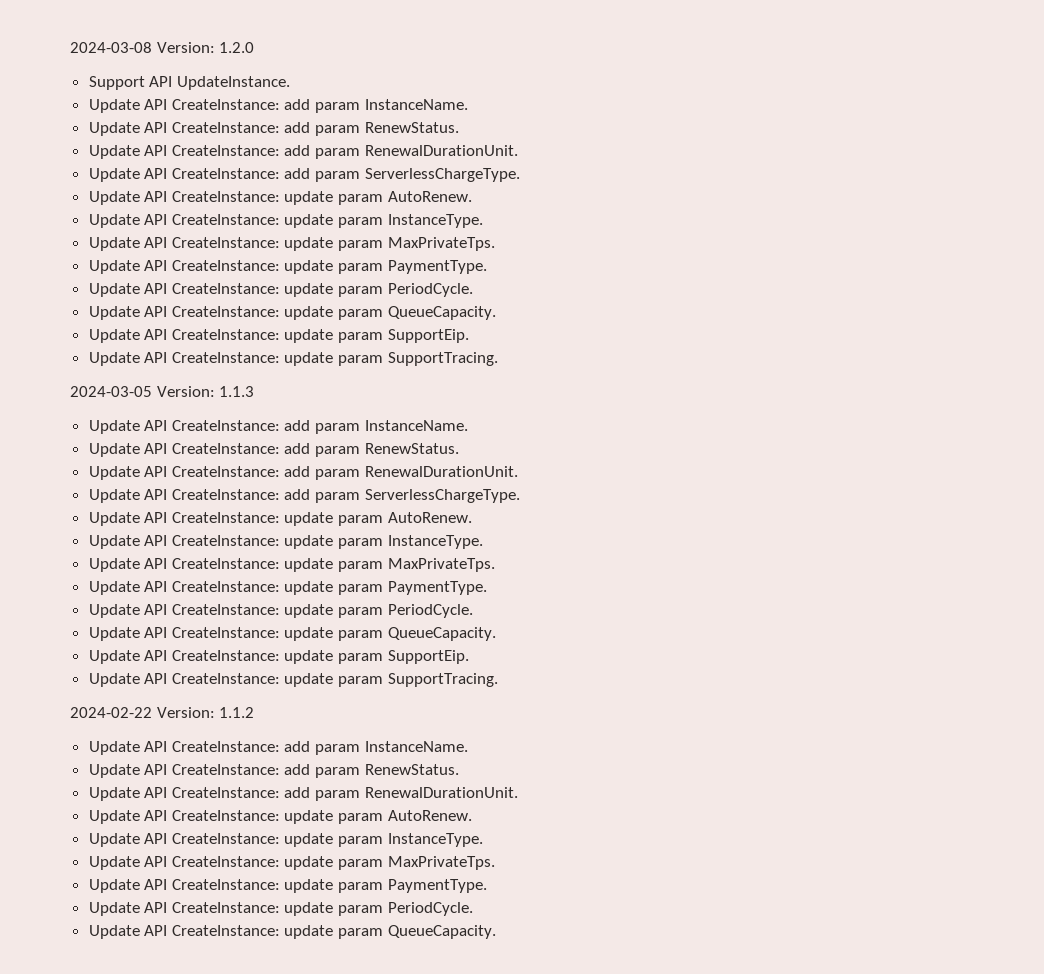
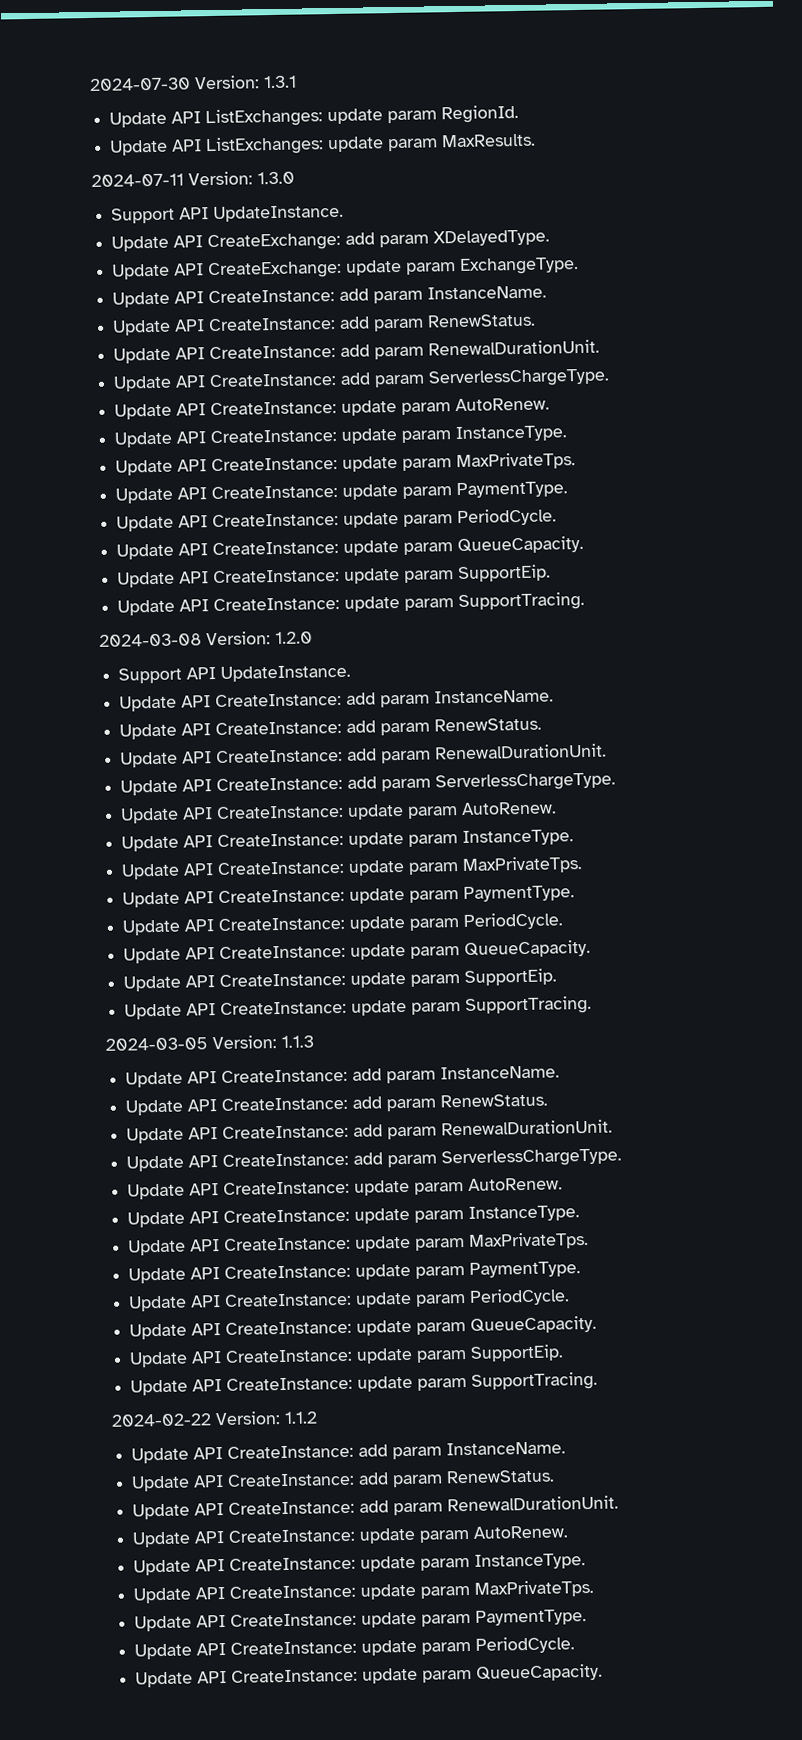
+ 2024-07-30 Version: 1.3.1
+ Update API ListExchanges: update param RegionId.
+ Update API ListExchanges: update param MaxResults.
+ 2024-07-11 Version: 1.3.0
+ Support API UpdateInstance.
+ Update API CreateExchange: add param XDelayedType.
+ Update API CreateExchange: update param ExchangeType.
+ Update API CreateInstance: add param InstanceName.
+ Update API CreateInstance: add param RenewStatus.
+ Update API CreateInstance: add param RenewalDurationUnit.
+ Update API CreateInstance: add param ServerlessChargeType.
+ Update API CreateInstance: update param AutoRenew.
+ Update API CreateInstance: update param InstanceType.
+ Update API CreateInstance: update param MaxPrivateTps.
+ Update API CreateInstance: update param PaymentType.
+ Update API CreateInstance: update param PeriodCycle.
+ Update API CreateInstance: update param QueueCapacity.
+ Update API CreateInstance: update param SupportEip.
+ Update API CreateInstance: update param SupportTracing.

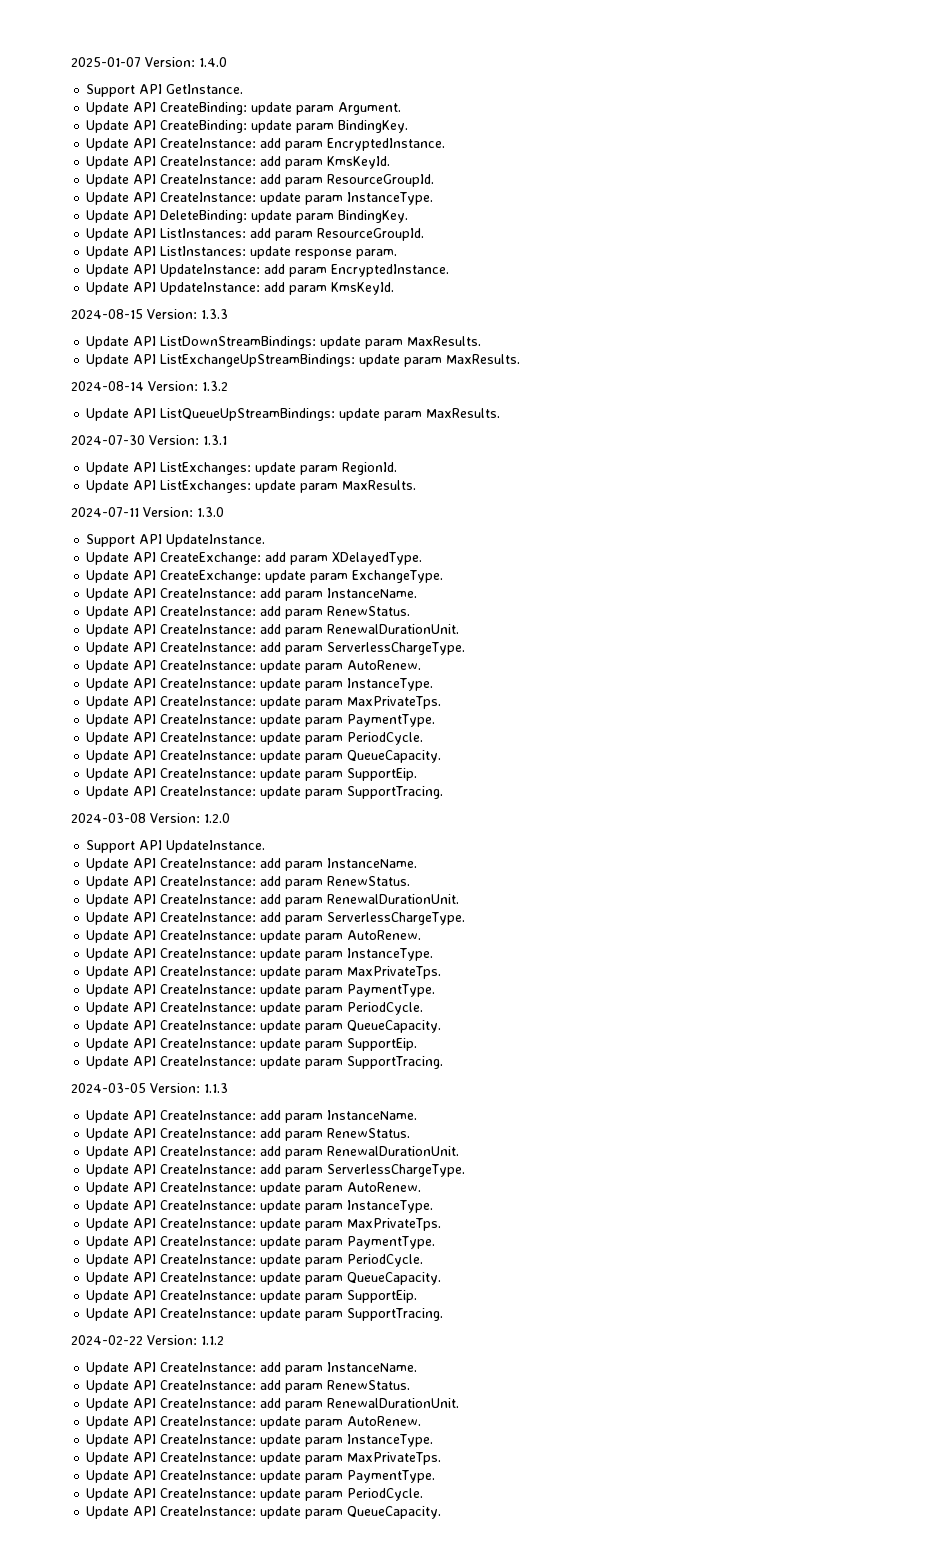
+ 2025-01-07 Version: 1.4.0
+ Support API GetInstance.
+ Update API CreateBinding: update param Argument.
+ Update API CreateBinding: update param BindingKey.
+ Update API CreateInstance: add param EncryptedInstance.
+ Update API CreateInstance: add param KmsKeyId.
+ Update API CreateInstance: add param ResourceGroupId.
+ Update API CreateInstance: update param InstanceType.
+ Update API DeleteBinding: update param BindingKey.
+ Update API ListInstances: add param ResourceGroupId.
+ Update API ListInstances: update response param.
+ Update API UpdateInstance: add param EncryptedInstance.
+ Update API UpdateInstance: add param KmsKeyId.
+ 2024-08-15 Version: 1.3.3
+ Update API ListDownStreamBindings: update param MaxResults.
+ Update API ListExchangeUpStreamBindings: update param MaxResults.
+ 2024-08-14 Version: 1.3.2
+ Update API ListQueueUpStreamBindings: update param MaxResults.

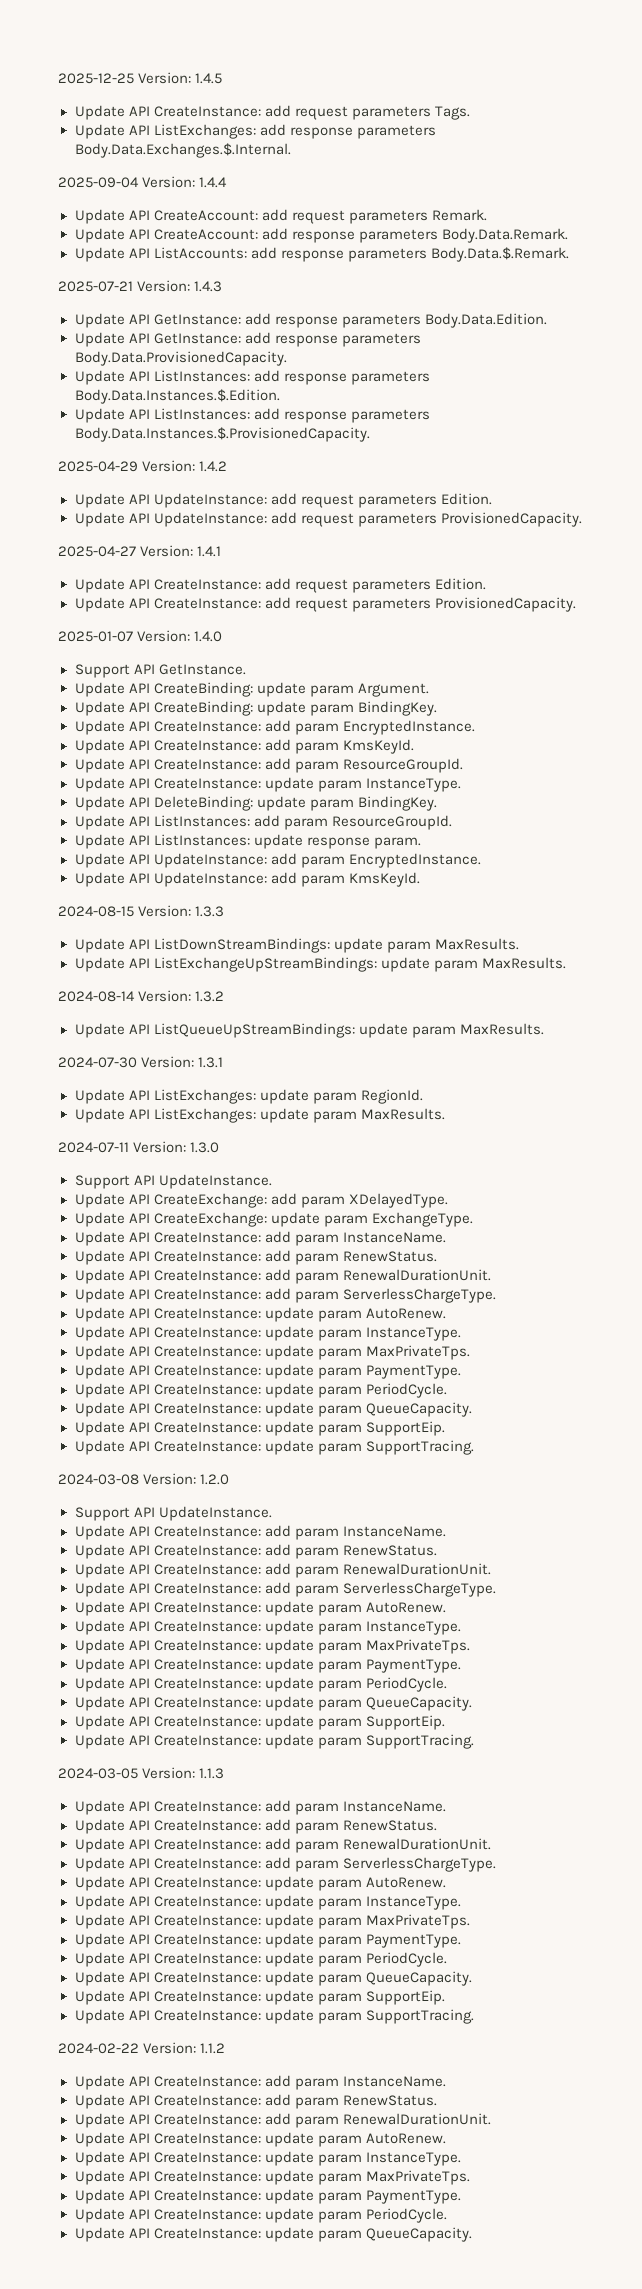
+ 2025-12-25 Version: 1.4.5
+ Update API CreateInstance: add request parameters Tags.
+ Update API ListExchanges: add response parameters Body.Data.Exchanges.$.Internal.
+ 2025-09-04 Version: 1.4.4
+ Update API CreateAccount: add request parameters Remark.
+ Update API CreateAccount: add response parameters Body.Data.Remark.
+ Update API ListAccounts: add response parameters Body.Data.$.Remark.
+ 2025-07-21 Version: 1.4.3
+ Update API GetInstance: add response parameters Body.Data.Edition.
+ Update API GetInstance: add response parameters Body.Data.ProvisionedCapacity.
+ Update API ListInstances: add response parameters Body.Data.Instances.$.Edition.
+ Update API ListInstances: add response parameters Body.Data.Instances.$.ProvisionedCapacity.
+ 2025-04-29 Version: 1.4.2
+ Update API UpdateInstance: add request parameters Edition.
+ Update API UpdateInstance: add request parameters ProvisionedCapacity.
+ 2025-04-27 Version: 1.4.1
+ Update API CreateInstance: add request parameters Edition.
+ Update API CreateInstance: add request parameters ProvisionedCapacity.

